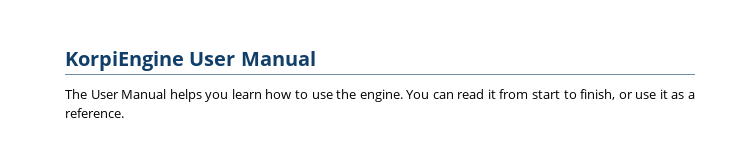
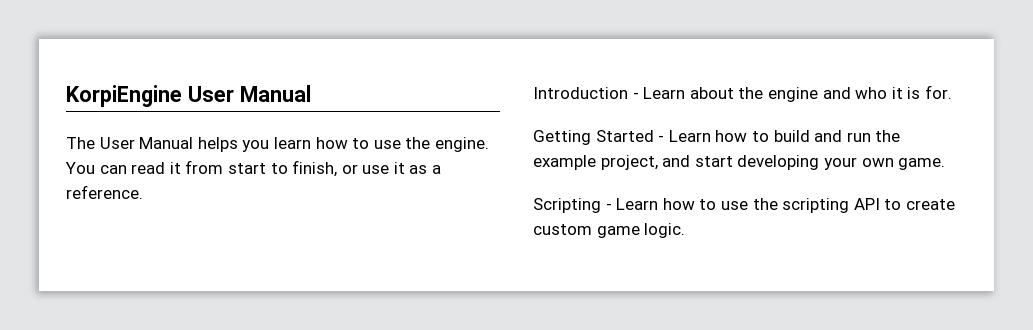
+ Introduction - Learn about the engine and who it is for.
+ Getting Started - Learn how to build and run the example project, and start developing your own game.
+ Scripting - Learn how to use the scripting API to create custom game logic.

